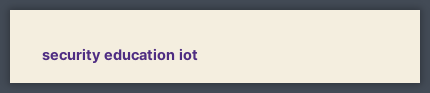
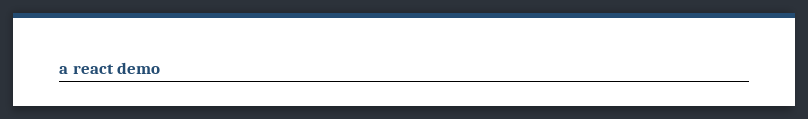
- security education iot
+ a react demo

